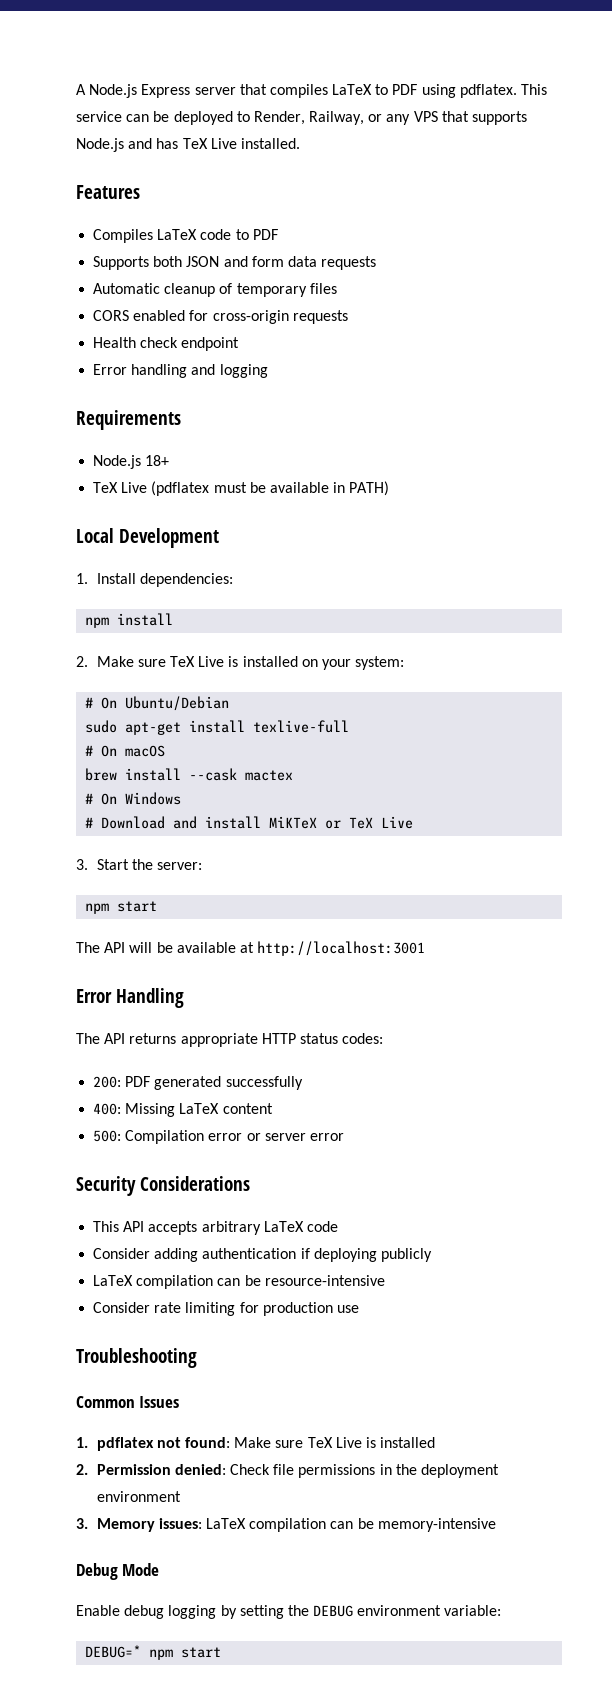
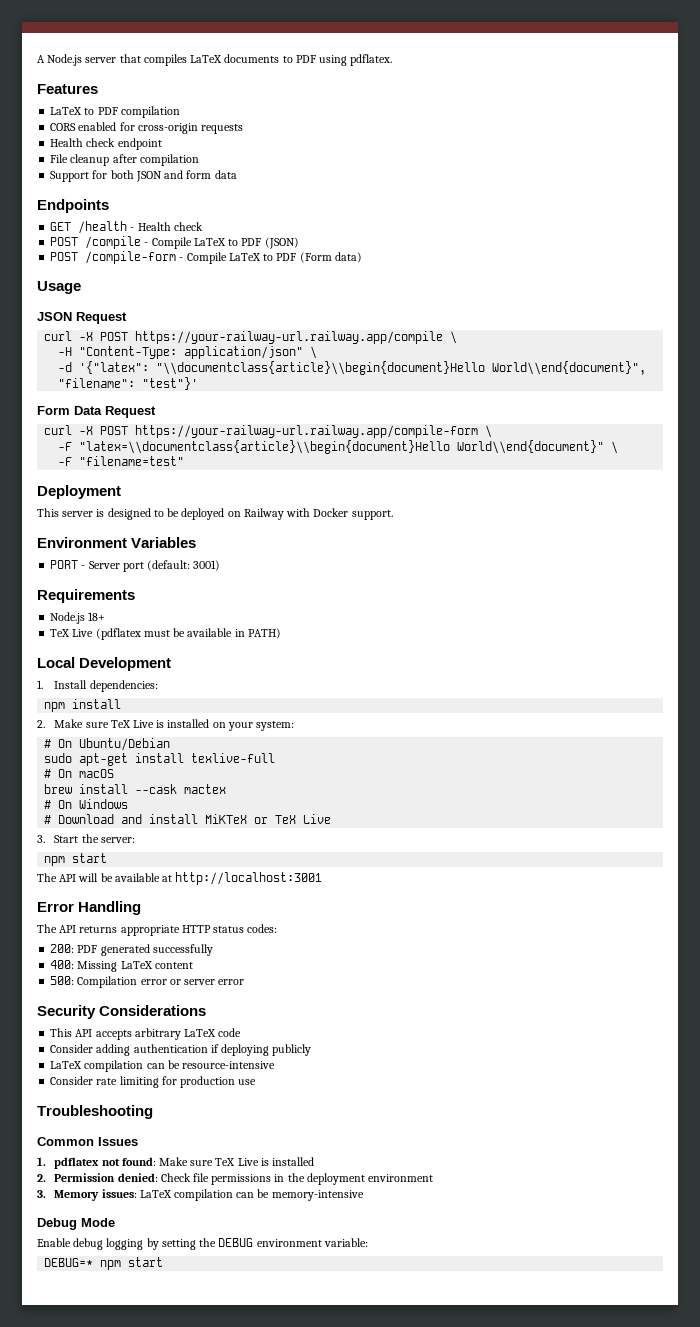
- A Node.js Express server that compiles LaTeX to PDF using pdflatex. This service can be deployed to Render, Railway, or any VPS that supports Node.js and has TeX Live installed.
+ A Node.js server that compiles LaTeX documents to PDF using pdflatex.
  Features
- Compiles LaTeX code to PDF
- Supports both JSON and form data requests
- Automatic cleanup of temporary files
+ LaTeX to PDF compilation
- Error handling and logging
+ File cleanup after compilation
+ Support for both JSON and form data
+ Endpoints
+ GET /health - Health check
+ POST /compile - Compile LaTeX to PDF (JSON)
+ POST /compile-form - Compile LaTeX to PDF (Form data)
+ Usage
+ JSON Request
+ curl -X POST https://your-railway-url.railway.app/compile \
+ -H "Content-Type: application/json" \
+ -d '{"latex": "\\documentclass{article}\\begin{document}Hello World\\end{document}", "filename": "test"}'
+ Form Data Request
+ curl -X POST https://your-railway-url.railway.app/compile-form \
+ -F "latex=\\documentclass{article}\\begin{document}Hello World\\end{document}" \
+ -F "filename=test"
+ Deployment
+ This server is designed to be deployed on Railway with Docker support.
+ Environment Variables
+ PORT - Server port (default: 3001)

